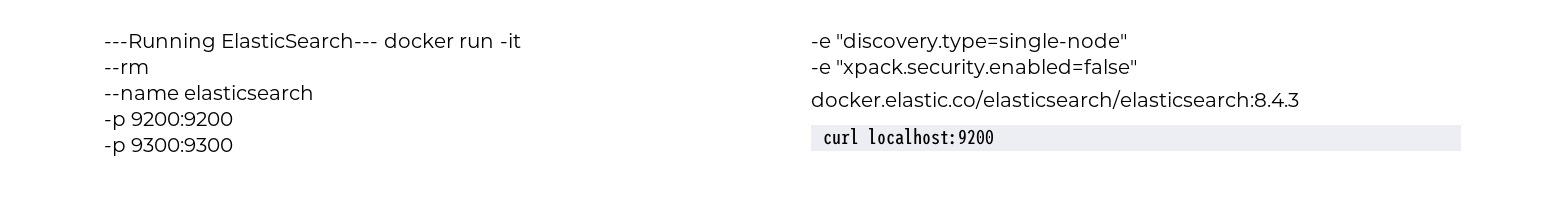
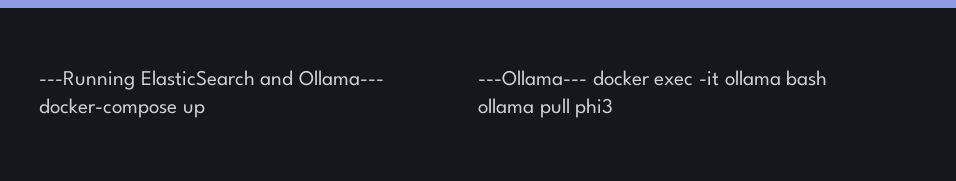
- ---Running ElasticSearch--- docker run -it
- --rm
- --name elasticsearch
- -p 9200:9200
- -p 9300:9300
- -e "discovery.type=single-node"
- -e "xpack.security.enabled=false"
- docker.elastic.co/elasticsearch/elasticsearch:8.4.3
- curl localhost:9200
+ ---Running ElasticSearch and Ollama--- docker-compose up
+ ---Ollama--- docker exec -it ollama bash ollama pull phi3

